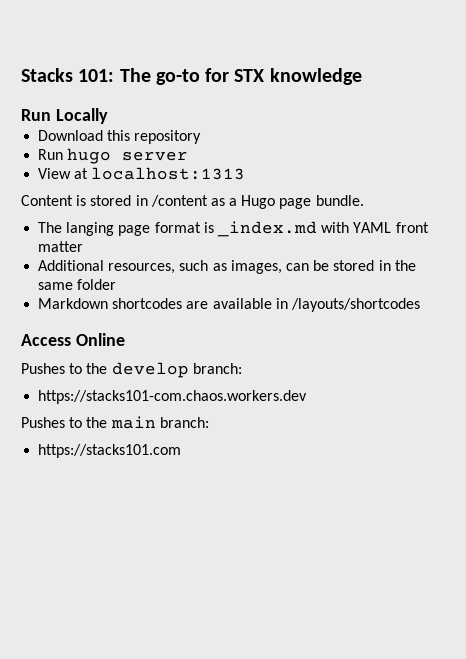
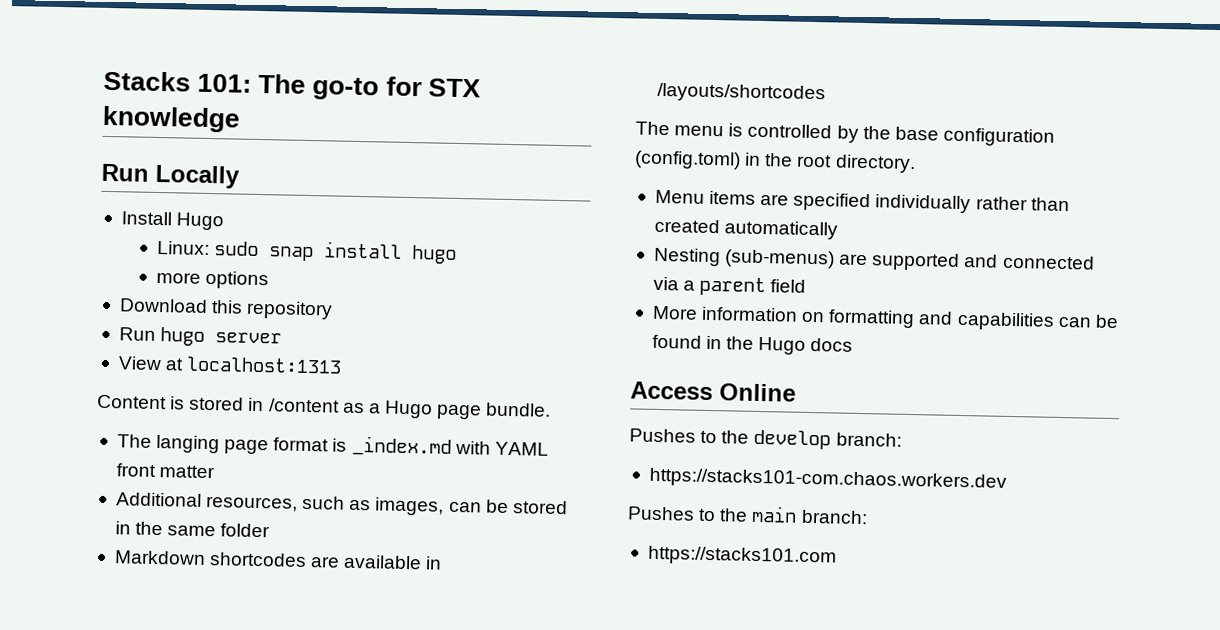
+ Install Hugo
+ Linux: sudo snap install hugo
+ more options
+ The menu is controlled by the base configuration (config.toml) in the root directory.
+ Menu items are specified individually rather than created automatically
+ Nesting (sub-menus) are supported and connected via a parent field
+ More information on formatting and capabilities can be found in the Hugo docs

